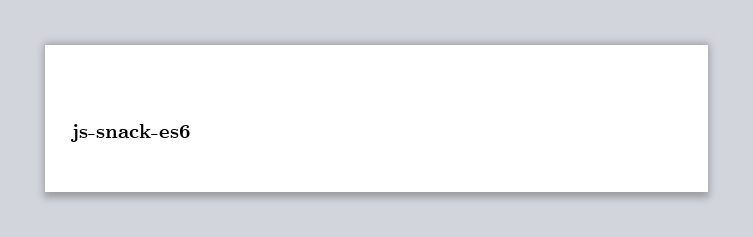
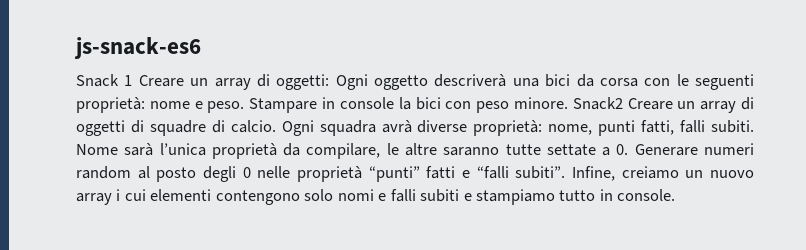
+ Snack 1 Creare un array di oggetti: Ogni oggetto descriverà una bici da corsa con le seguenti proprietà: nome e peso. Stampare in console la bici con peso minore. Snack2 Creare un array di oggetti di squadre di calcio. Ogni squadra avrà diverse proprietà: nome, punti fatti, falli subiti. Nome sarà l’unica proprietà da compilare, le altre saranno tutte settate a 0. Generare numeri random al posto degli 0 nelle proprietà “punti” fatti e “falli subiti”. Infine, creiamo un nuovo array i cui elementi contengono solo nomi e falli subiti e stampiamo tutto in console.

